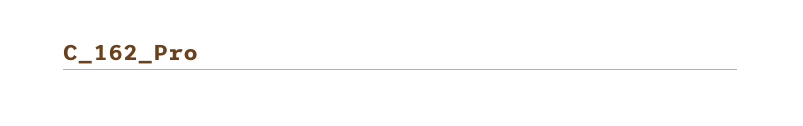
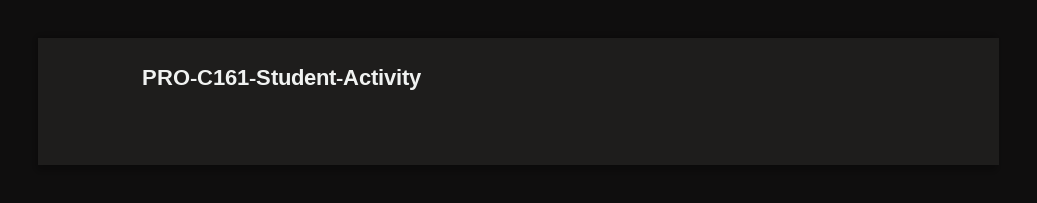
- C_162_Pro
+ PRO-C161-Student-Activity

